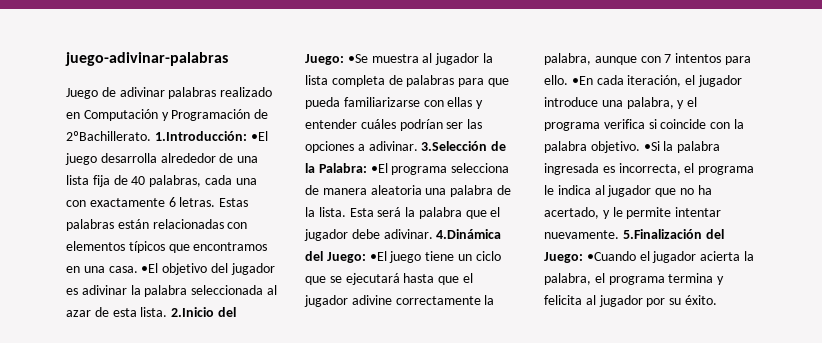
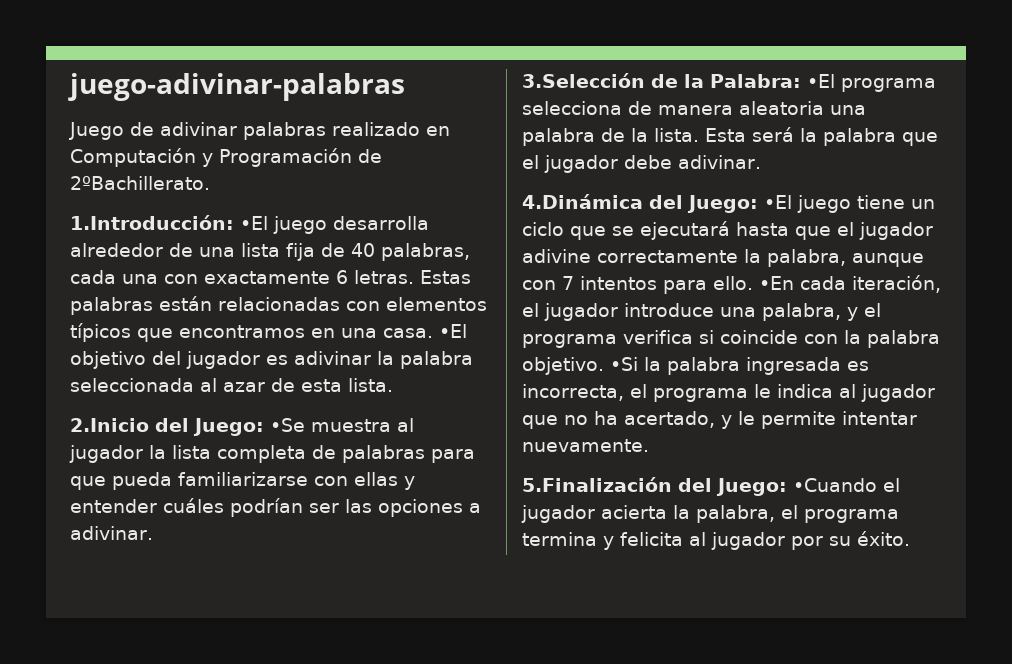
- Juego de adivinar palabras realizado en Computación y Programación de 2ºBachillerato. 1.Introducción: •El juego desarrolla alrededor de una lista fija de 40 palabras, cada una con exactamente 6 letras.
+ Juego de adivinar palabras realizado en Computación y Programación de 2ºBachillerato.
+ 1.Introducción: •El juego desarrolla alrededor de una lista fija de 40 palabras, cada una con exactamente 6 letras.
- •El objetivo del jugador es adivinar la palabra seleccionada al azar de esta lista. 2.Inicio del Juego: •Se muestra al jugador la lista completa de palabras para que pueda familiarizarse con ellas y entender cuáles podrían ser las opciones a adivinar. 3.Selección de la Palabra: •El programa selecciona de manera aleatoria una palabra de la lista.
+ •El objetivo del jugador es adivinar la palabra seleccionada al azar de esta lista.
+ 2.Inicio del Juego: •Se muestra al jugador la lista completa de palabras para que pueda familiarizarse con ellas y entender cuáles podrían ser las opciones a adivinar.
+ 3.Selección de la Palabra: •El programa selecciona de manera aleatoria una palabra de la lista.
- Esta será la palabra que el jugador debe adivinar. 4.Dinámica del Juego: •El juego tiene un ciclo que se ejecutará hasta que el jugador adivine correctamente la palabra, aunque con 7 intentos para ello.
+ Esta será la palabra que el jugador debe adivinar.
+ 4.Dinámica del Juego: •El juego tiene un ciclo que se ejecutará hasta que el jugador adivine correctamente la palabra, aunque con 7 intentos para ello.
- •Si la palabra ingresada es incorrecta, el programa le indica al jugador que no ha acertado, y le permite intentar nuevamente. 5.Finalización del Juego: •Cuando el jugador acierta la palabra, el programa termina y felicita al jugador por su éxito.
+ •Si la palabra ingresada es incorrecta, el programa le indica al jugador que no ha acertado, y le permite intentar nuevamente.
+ 5.Finalización del Juego: •Cuando el jugador acierta la palabra, el programa termina y felicita al jugador por su éxito.

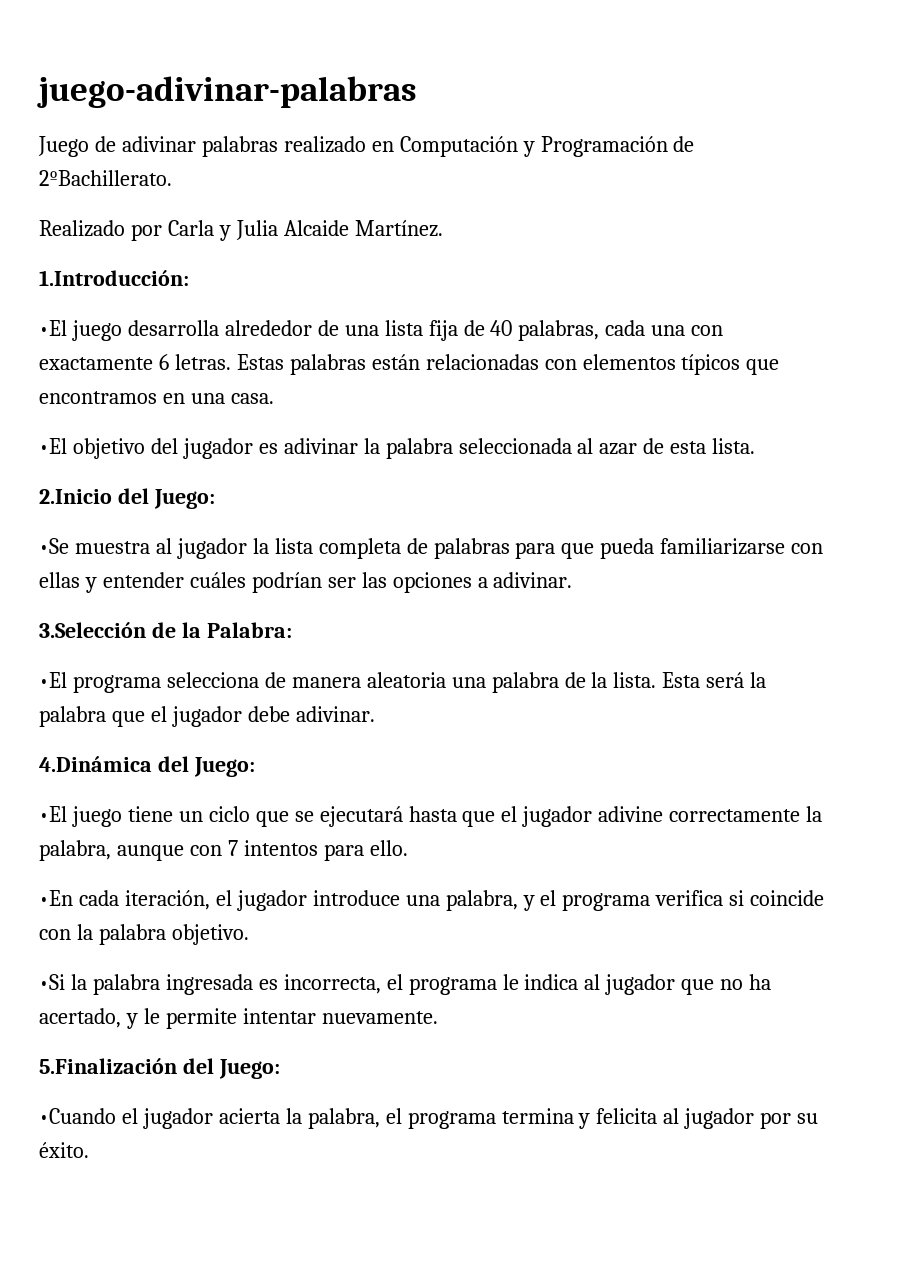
+ Realizado por Carla y Julia Alcaide Martínez.
- 1.Introducción: •El juego desarrolla alrededor de una lista fija de 40 palabras, cada una con exactamente 6 letras.
+ 1.Introducción:
+ •El juego desarrolla alrededor de una lista fija de 40 palabras, cada una con exactamente 6 letras.
- Estas palabras están relacionadas con elementos típicos que encontramos en una casa. •El objetivo del jugador es adivinar la palabra seleccionada al azar de esta lista.
+ Estas palabras están relacionadas con elementos típicos que encontramos en una casa.
+ •El objetivo del jugador es adivinar la palabra seleccionada al azar de esta lista.
- 2.Inicio del Juego: •Se muestra al jugador la lista completa de palabras para que pueda familiarizarse con ellas y entender cuáles podrían ser las opciones a adivinar.
+ 2.Inicio del Juego:
+ •Se muestra al jugador la lista completa de palabras para que pueda familiarizarse con ellas y entender cuáles podrían ser las opciones a adivinar.
- 3.Selección de la Palabra: •El programa selecciona de manera aleatoria una palabra de la lista.
+ 3.Selección de la Palabra:
+ •El programa selecciona de manera aleatoria una palabra de la lista.
- 4.Dinámica del Juego: •El juego tiene un ciclo que se ejecutará hasta que el jugador adivine correctamente la palabra, aunque con 7 intentos para ello. •En cada iteración, el jugador introduce una palabra, y el programa verifica si coincide con la palabra objetivo. •Si la palabra ingresada es incorrecta, el programa le indica al jugador que no ha acertado, y le permite intentar nuevamente.
+ 4.Dinámica del Juego:
+ •El juego tiene un ciclo que se ejecutará hasta que el jugador adivine correctamente la palabra, aunque con 7 intentos para ello.
+ •En cada iteración, el jugador introduce una palabra, y el programa verifica si coincide con la palabra objetivo.
+ •Si la palabra ingresada es incorrecta, el programa le indica al jugador que no ha acertado, y le permite intentar nuevamente.
- 5.Finalización del Juego: •Cuando el jugador acierta la palabra, el programa termina y felicita al jugador por su éxito.
+ 5.Finalización del Juego:
+ •Cuando el jugador acierta la palabra, el programa termina y felicita al jugador por su éxito.

